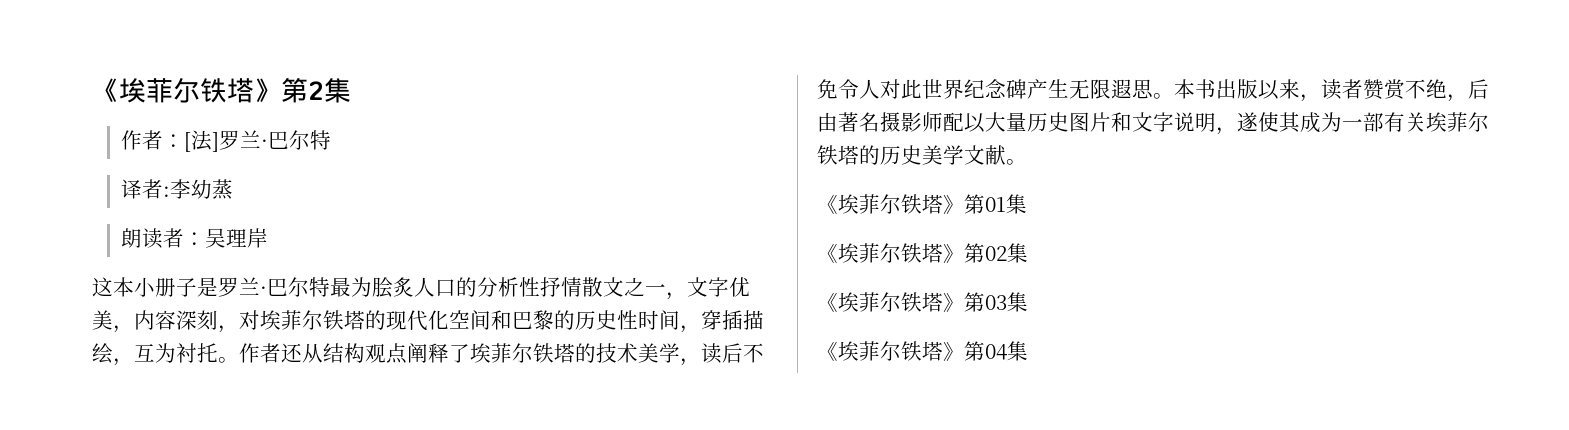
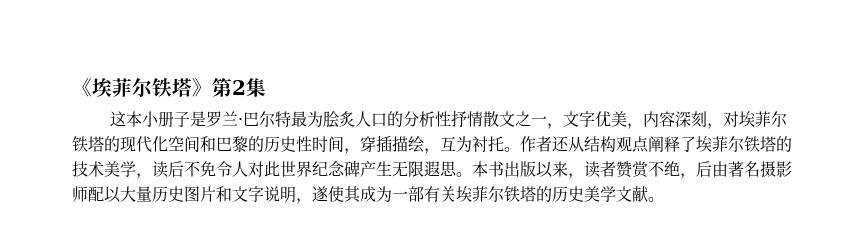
- 作者：[法]罗兰·巴尔特
- 译者:李幼蒸
- 朗读者：吴理岸
- 《埃菲尔铁塔》第01集
- 《埃菲尔铁塔》第02集
- 《埃菲尔铁塔》第03集
- 《埃菲尔铁塔》第04集

